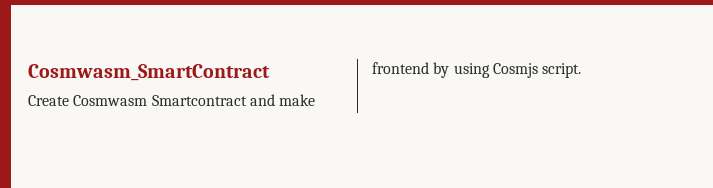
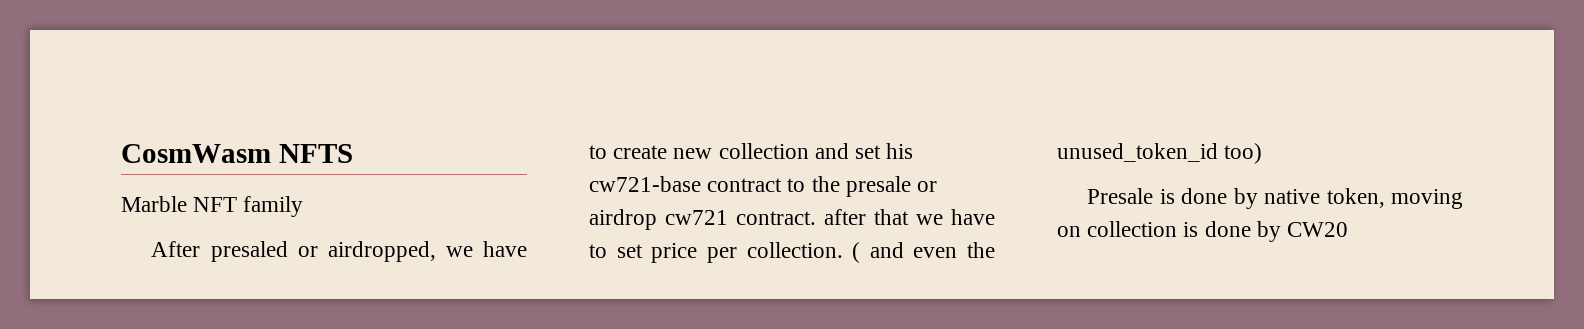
- Cosmwasm_SmartContract
- Create Cosmwasm Smartcontract and make frontend by using Cosmjs script.
+ CosmWasm NFTS
+ Marble NFT family
+ After presaled or airdropped, we have to create new collection and set his cw721-base contract to the presale or airdrop cw721 contract. after that we have to set price per collection. ( and even the unused_token_id too)
+ Presale is done by native token, moving on collection is done by CW20

